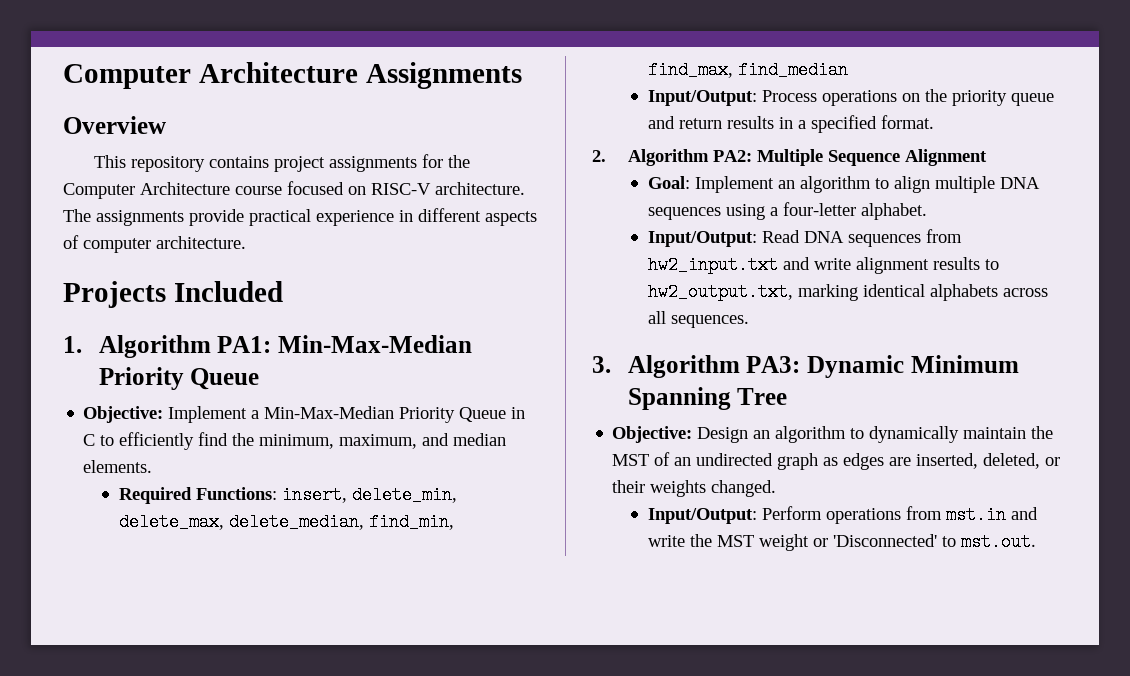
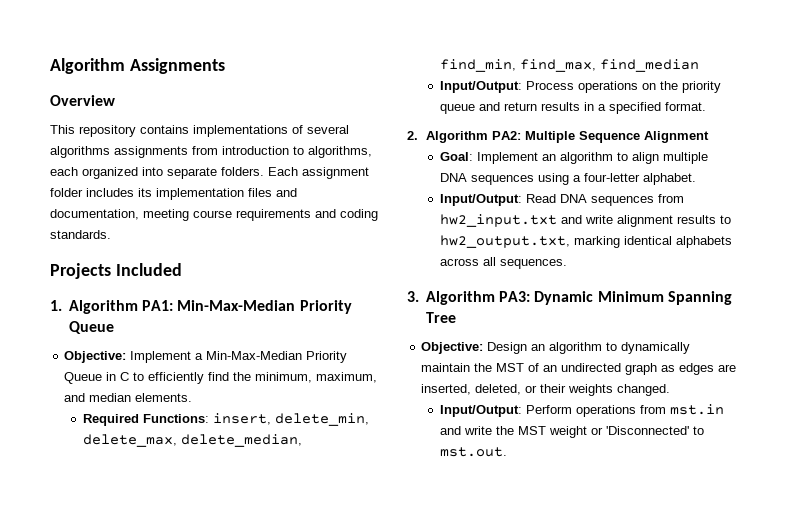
- Computer Architecture Assignments
+ Algorithm Assignments
- This repository contains project assignments for the Computer Architecture course focused on RISC-V architecture. The assignments provide practical experience in different aspects of computer architecture.
+ This repository contains implementations of several algorithms assignments from introduction to algorithms, each organized into separate folders. Each assignment folder includes its implementation files and documentation, meeting course requirements and coding standards.

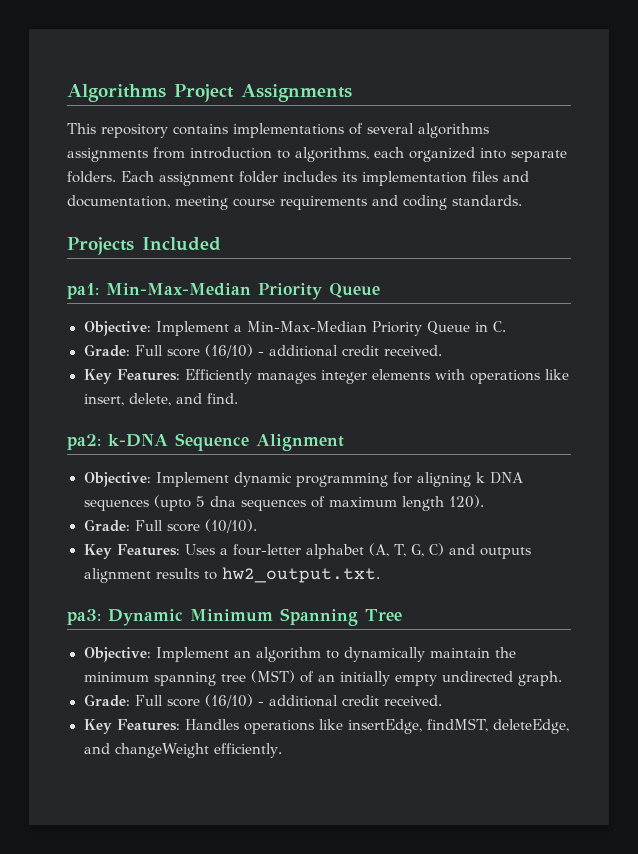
- Algorithm Assignments
+ Algorithms Project Assignments
- Overview
- 1. Algorithm PA1: Min-Max-Median Priority Queue
+ pa1: Min-Max-Median Priority Queue
- Objective: Implement a Min-Max-Median Priority Queue in C to efficiently find the minimum, maximum, and median elements.
- Required Functions: insert, delete_min, delete_max, delete_median, find_min, find_max, find_median
- Input/Output: Process operations on the priority queue and return results in a specified format.
- 2. Algorithm PA2: Multiple Sequence Alignment
- Goal: Implement an algorithm to align multiple DNA sequences using a four-letter alphabet.
- Input/Output: Read DNA sequences from hw2_input.txt and write alignment results to hw2_output.txt, marking identical alphabets across all sequences.
- 3. Algorithm PA3: Dynamic Minimum Spanning Tree
+ Objective: Implement a Min-Max-Median Priority Queue in C.
+ Grade: Full score (16/10) - additional credit received.
+ Key Features: Efficiently manages integer elements with operations like insert, delete, and find.
+ pa2: k-DNA Sequence Alignment
+ Objective: Implement dynamic programming for aligning k DNA sequences (upto 5 dna sequences of maximum length 120).
+ Grade: Full score (10/10).
+ Key Features: Uses a four-letter alphabet (A, T, G, C) and outputs alignment results to hw2_output.txt.
+ pa3: Dynamic Minimum Spanning Tree
- Objective: Design an algorithm to dynamically maintain the MST of an undirected graph as edges are inserted, deleted, or their weights changed.
- Input/Output: Perform operations from mst.in and write the MST weight or 'Disconnected' to mst.out.
+ Objective: Implement an algorithm to dynamically maintain the minimum spanning tree (MST) of an initially empty undirected graph.
+ Grade: Full score (16/10) - additional credit received.
+ Key Features: Handles operations like insertEdge, findMST, deleteEdge, and changeWeight efficiently.

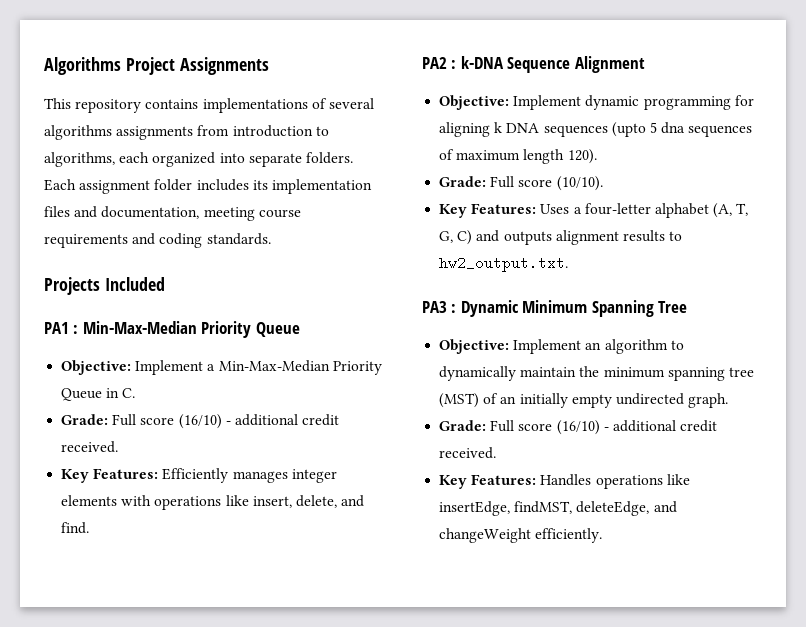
- pa1: Min-Max-Median Priority Queue
+ PA1 : Min-Max-Median Priority Queue
- pa2: k-DNA Sequence Alignment
+ PA2 : k-DNA Sequence Alignment
- pa3: Dynamic Minimum Spanning Tree
+ PA3 : Dynamic Minimum Spanning Tree

